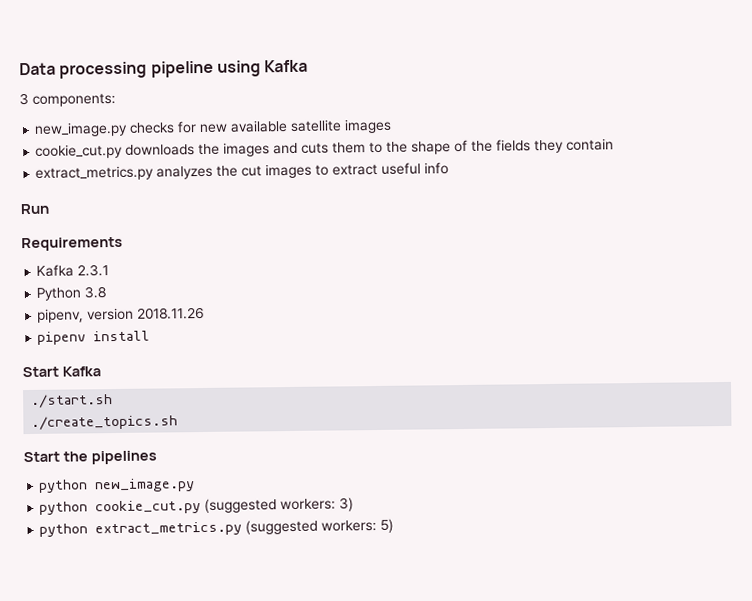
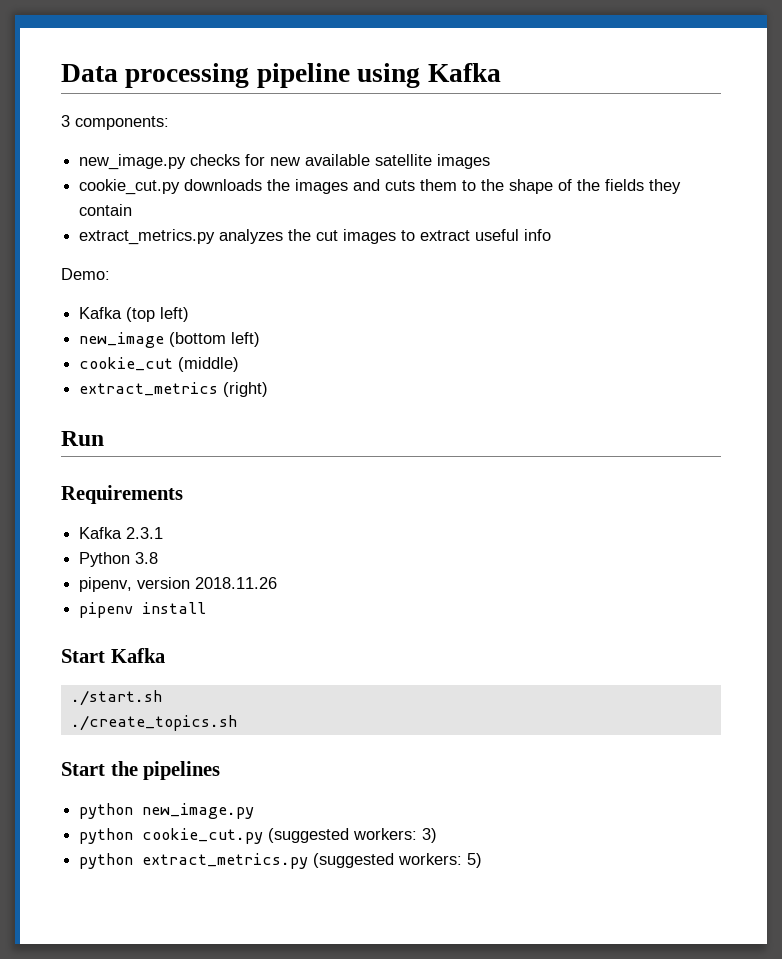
+ Demo:
+ Kafka (top left)
+ new_image (bottom left)
+ cookie_cut (middle)
+ extract_metrics (right)

